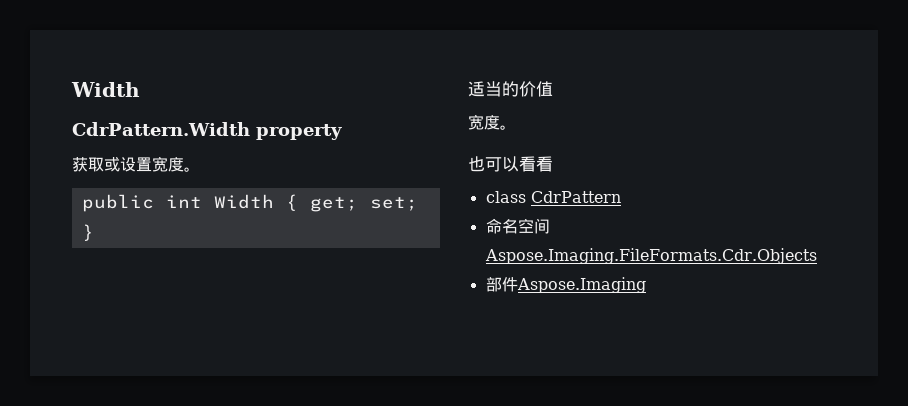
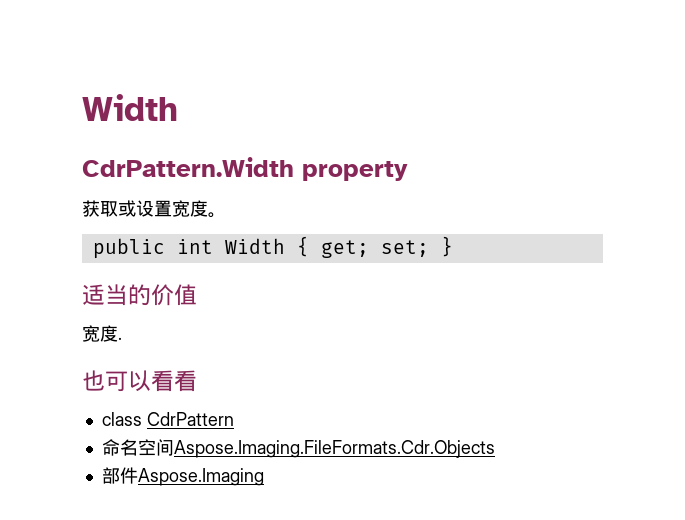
  适当的价值
- 宽度。
+ 宽度.

